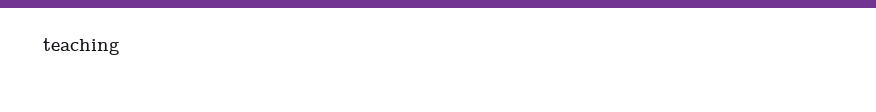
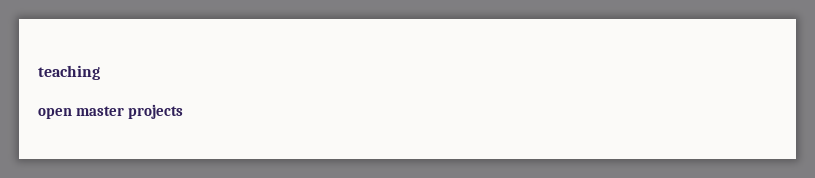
+ open master projects

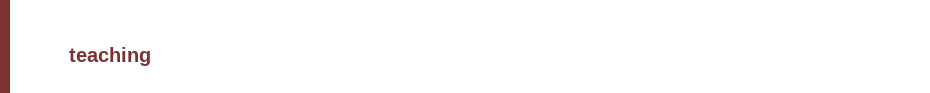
- open master projects

